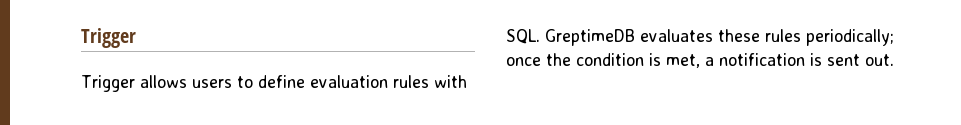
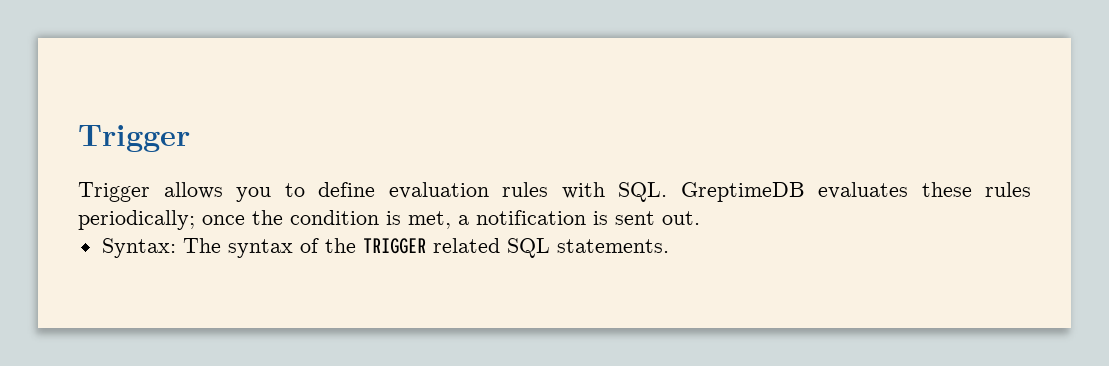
- Trigger allows users to define evaluation rules with SQL. GreptimeDB evaluates these rules periodically; once the condition is met, a notification is sent out.
+ Trigger allows you to define evaluation rules with SQL. GreptimeDB evaluates these rules periodically; once the condition is met, a notification is sent out.
+ Syntax: The syntax of the TRIGGER related SQL statements.

